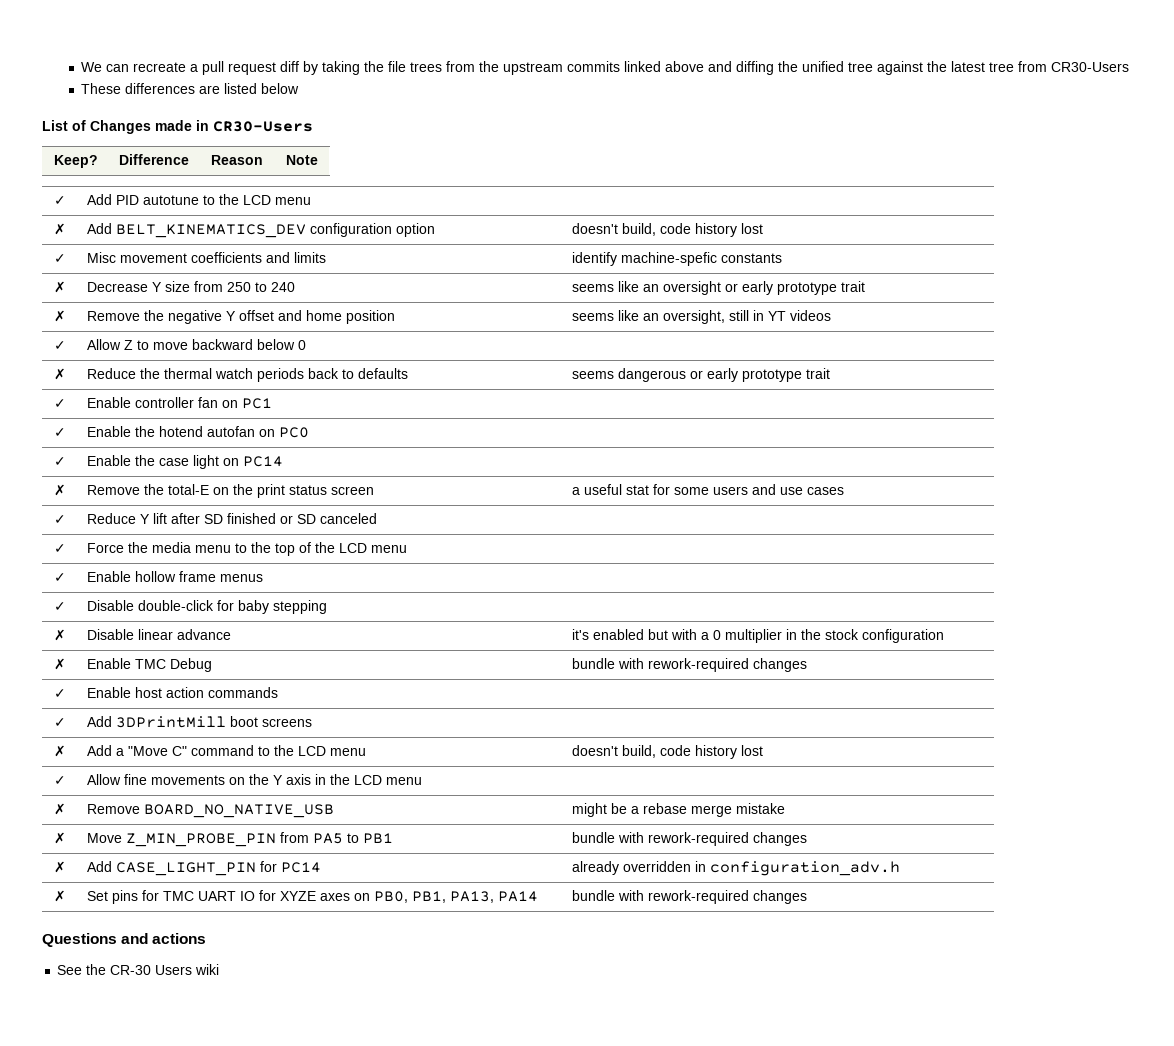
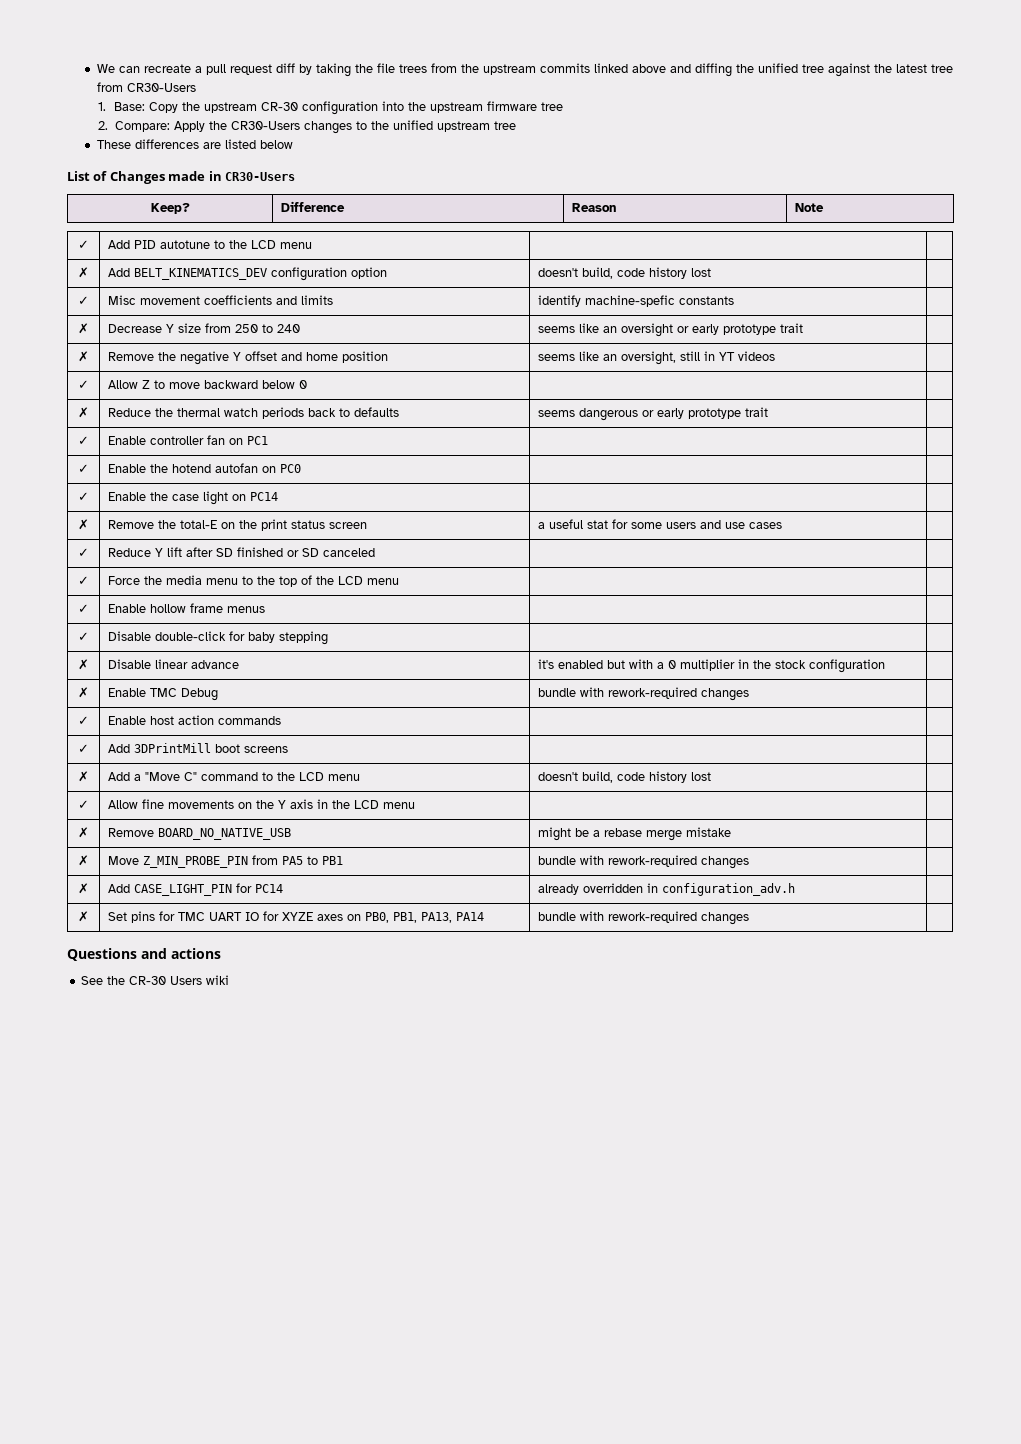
+ 1. Base: Copy the upstream CR-30 configuration into the upstream firmware tree
+ 2. Compare: Apply the CR30-Users changes to the unified upstream tree

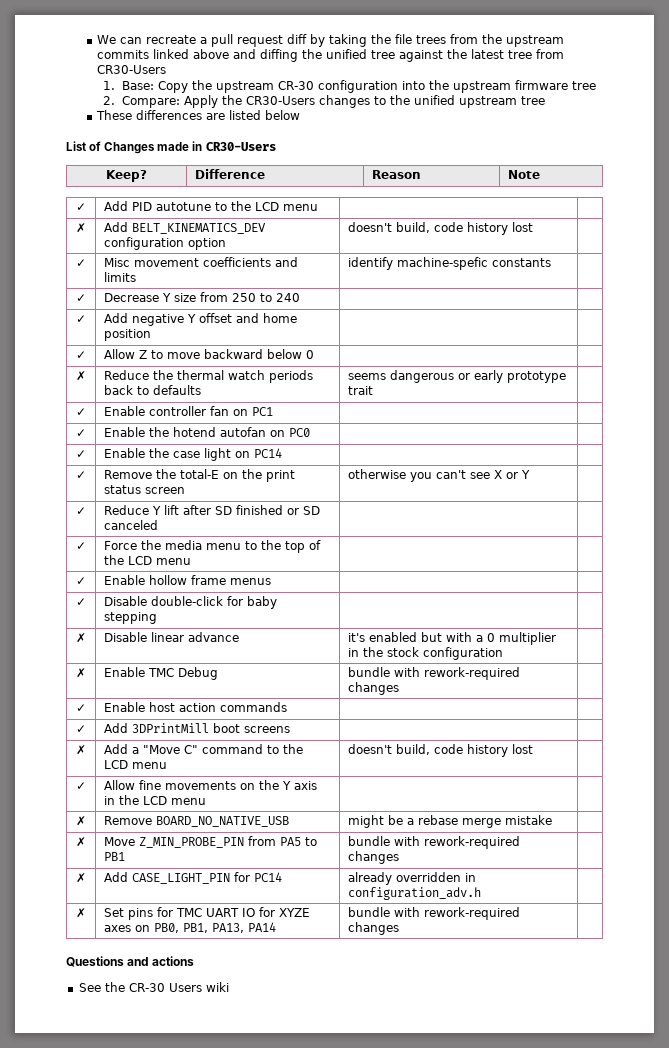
- ✗ | Decrease Y size from 250 to 240 | seems like an oversight or early prototype trait |
- ✗ | Remove the negative Y offset and home position | seems like an oversight, still in YT videos |
+ ✓ | Decrease Y size from 250 to 240 | |
+ ✓ | Add negative Y offset and home position | |
- ✗ | Remove the total-E on the print status screen | a useful stat for some users and use cases |
+ ✓ | Remove the total-E on the print status screen | otherwise you can't see X or Y |

